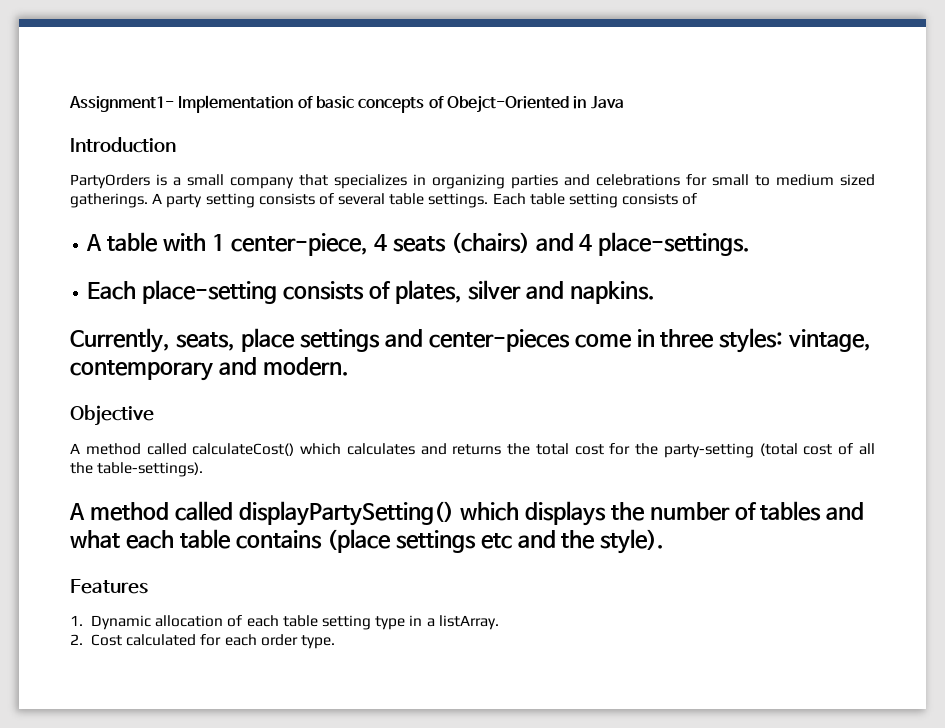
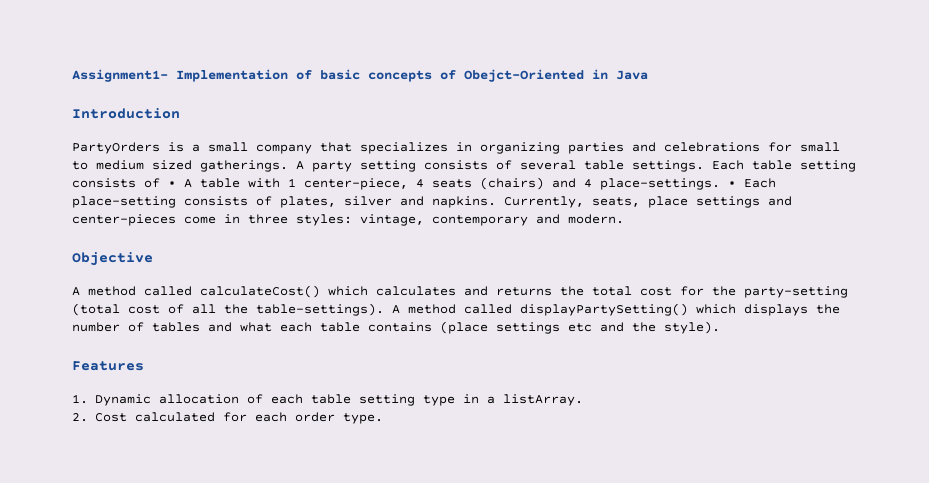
- Each table setting consists of
- A table with 1 center-piece, 4 seats (chairs) and 4 place-settings.
- Each place-setting consists of plates, silver and napkins.
- Currently, seats, place settings and center-pieces come in three styles: vintage, contemporary and modern.
+ Each table setting consists of • A table with 1 center-piece, 4 seats (chairs) and 4 place-settings. • Each place-setting consists of plates, silver and napkins. Currently, seats, place settings and center-pieces come in three styles: vintage, contemporary and modern.
- A method called calculateCost() which calculates and returns the total cost for the party-setting (total cost of all the table-settings).
- A method called displayPartySetting() which displays the number of tables and what each table contains (place settings etc and the style).
+ A method called calculateCost() which calculates and returns the total cost for the party-setting (total cost of all the table-settings). A method called displayPartySetting() which displays the number of tables and what each table contains (place settings etc and the style).

